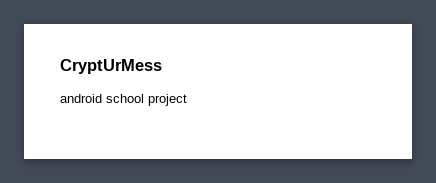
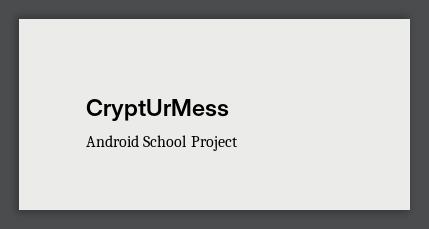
- android school project
+ Android School Project

